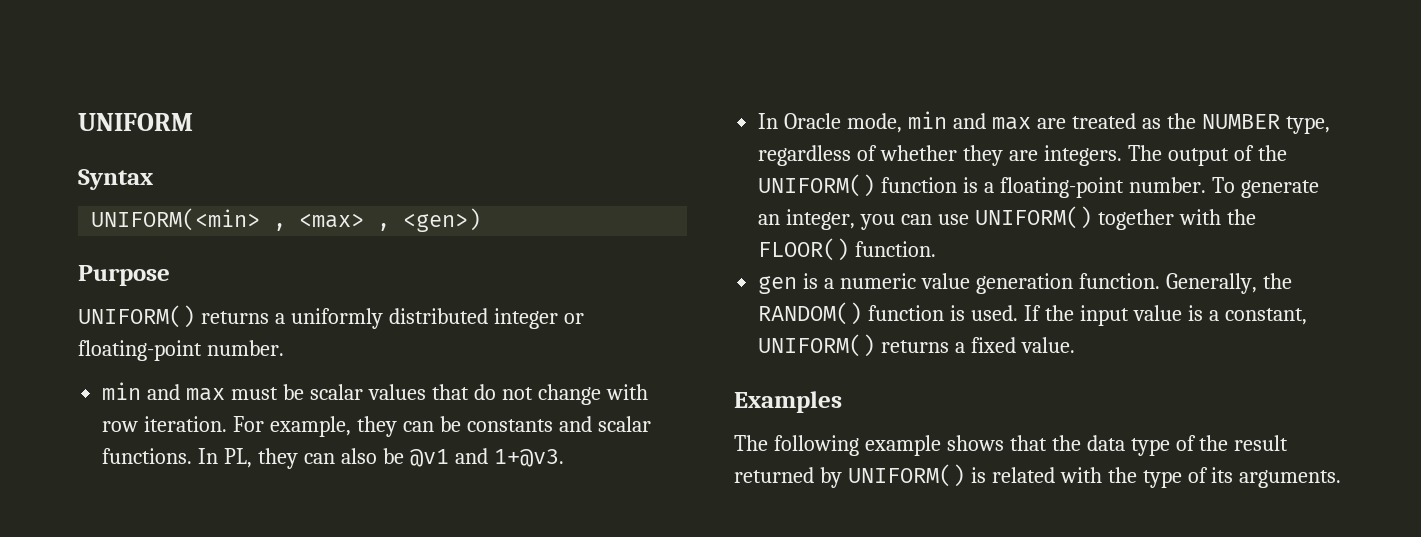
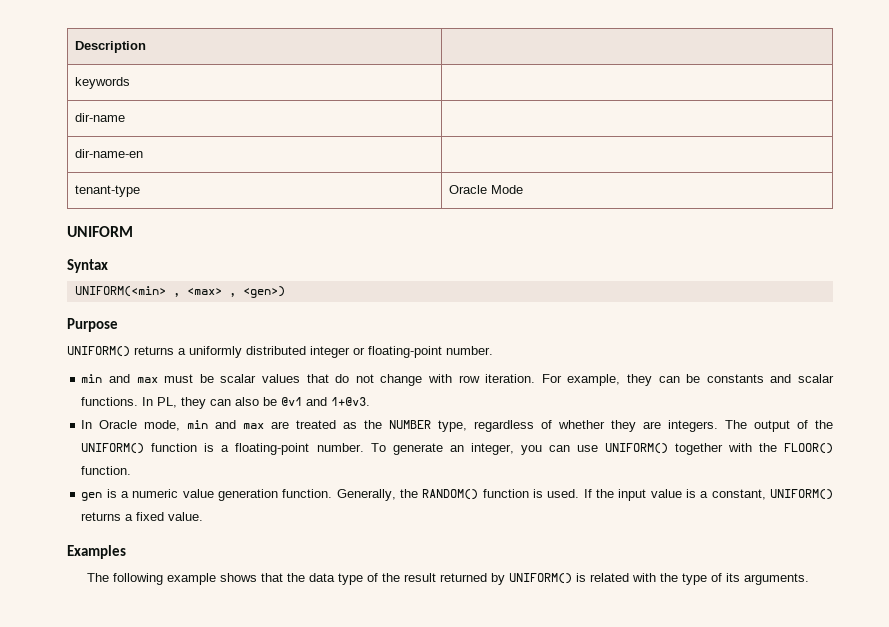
+ Description |
+ keywords |
+ dir-name |
+ dir-name-en |
+ tenant-type | Oracle Mode

